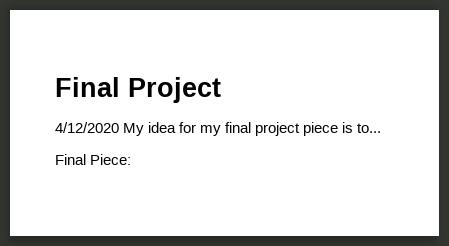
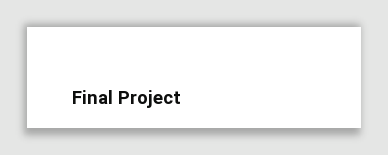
- 4/12/2020 My idea for my final project piece is to...
- Final Piece:

